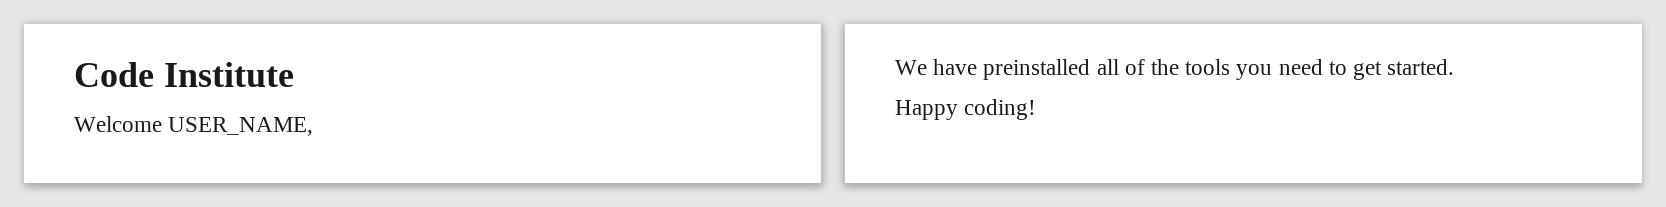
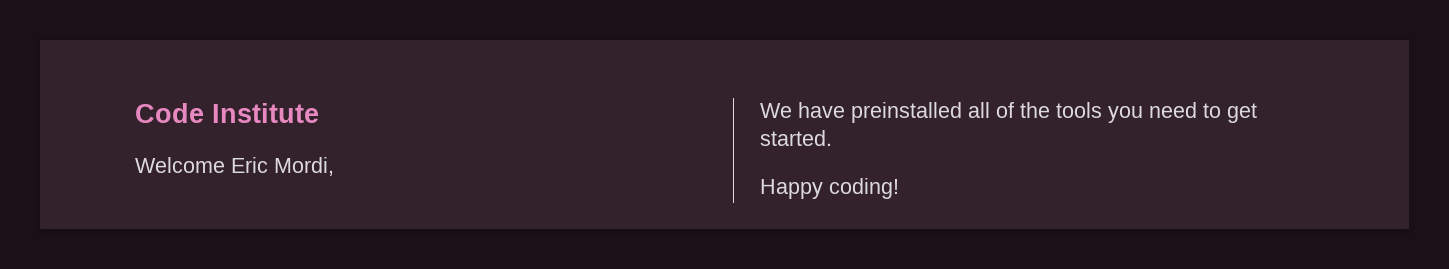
- Welcome USER_NAME,
+ Welcome Eric Mordi,

